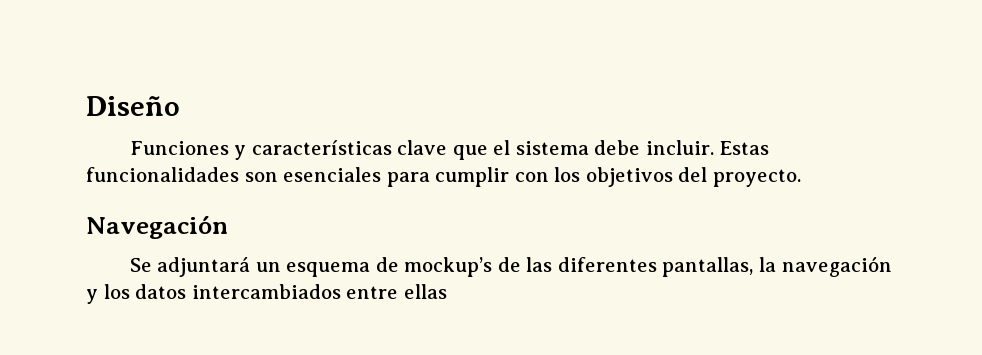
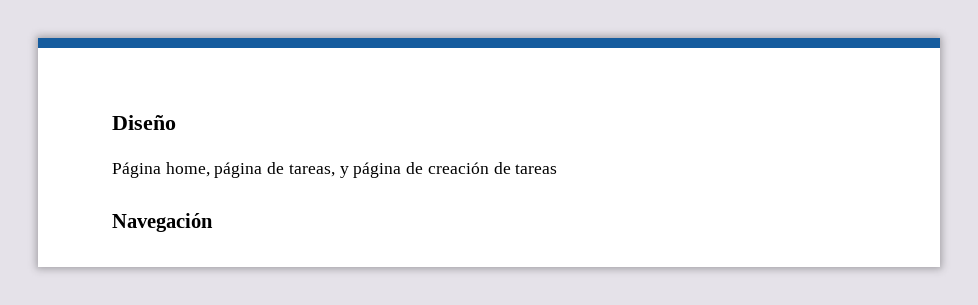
- Funciones y características clave que el sistema debe incluir. Estas funcionalidades son esenciales para cumplir con los objetivos del proyecto.
+ Página home, página de tareas, y página de creación de tareas
  Navegación
- Se adjuntará un esquema de mockup’s de las diferentes pantallas, la navegación y los datos intercambiados entre ellas

